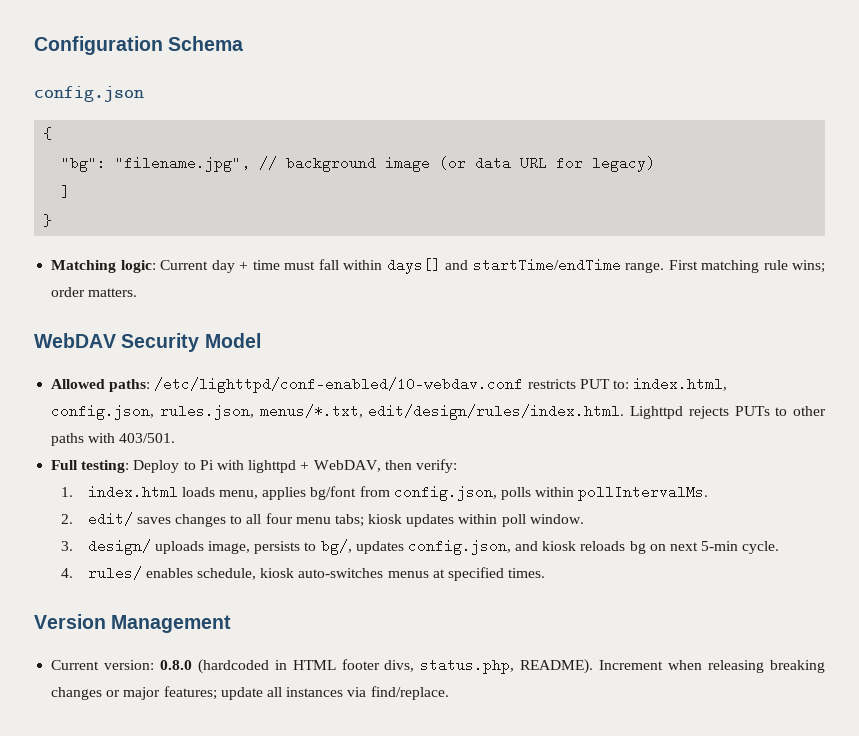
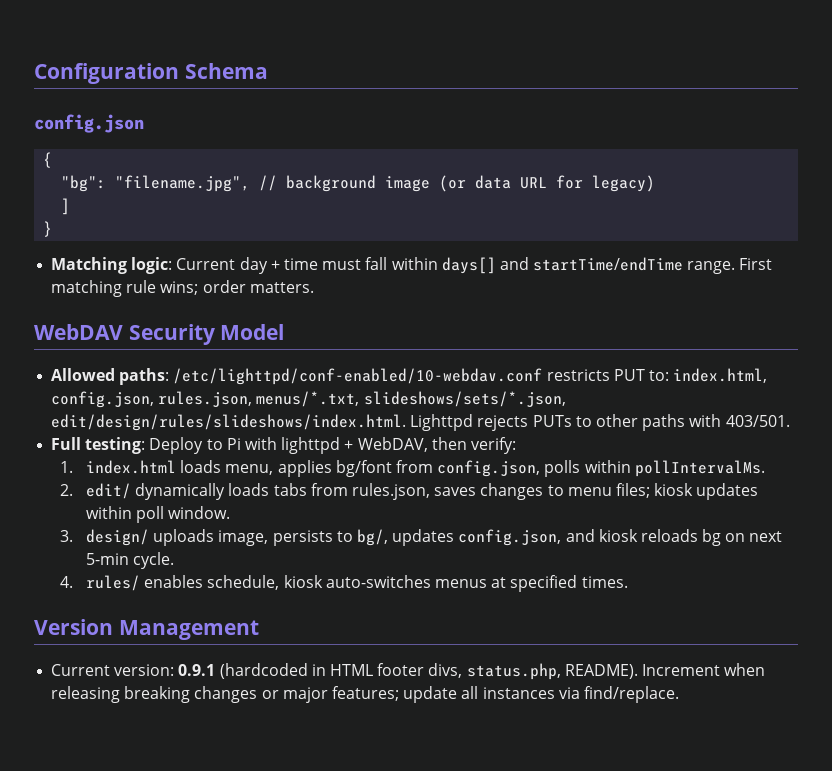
- Allowed paths: /etc/lighttpd/conf-enabled/10-webdav.conf restricts PUT to: index.html, config.json, rules.json, menus/*.txt, edit/design/rules/index.html. Lighttpd rejects PUTs to other paths with 403/501.
+ Allowed paths: /etc/lighttpd/conf-enabled/10-webdav.conf restricts PUT to: index.html, config.json, rules.json, menus/*.txt, slideshows/sets/*.json, edit/design/rules/slideshows/index.html. Lighttpd rejects PUTs to other paths with 403/501.
- 2. edit/ saves changes to all four menu tabs; kiosk updates within poll window.
+ 2. edit/ dynamically loads tabs from rules.json, saves changes to menu files; kiosk updates within poll window.
- Current version: 0.8.0 (hardcoded in HTML footer divs, status.php, README).
+ Current version: 0.9.1 (hardcoded in HTML footer divs, status.php, README).

